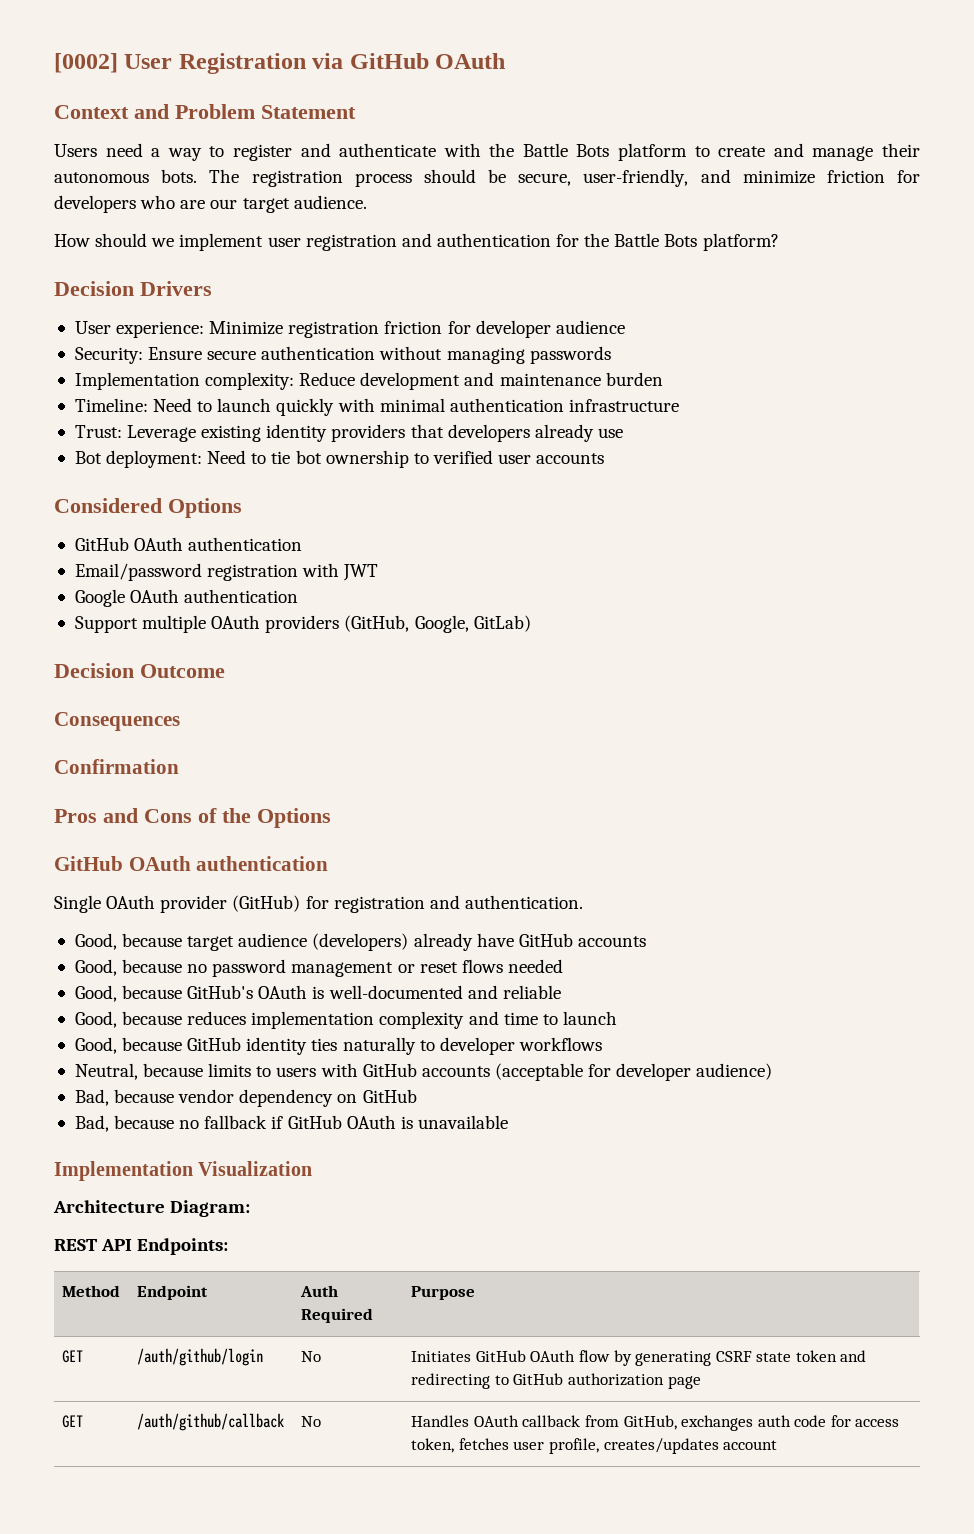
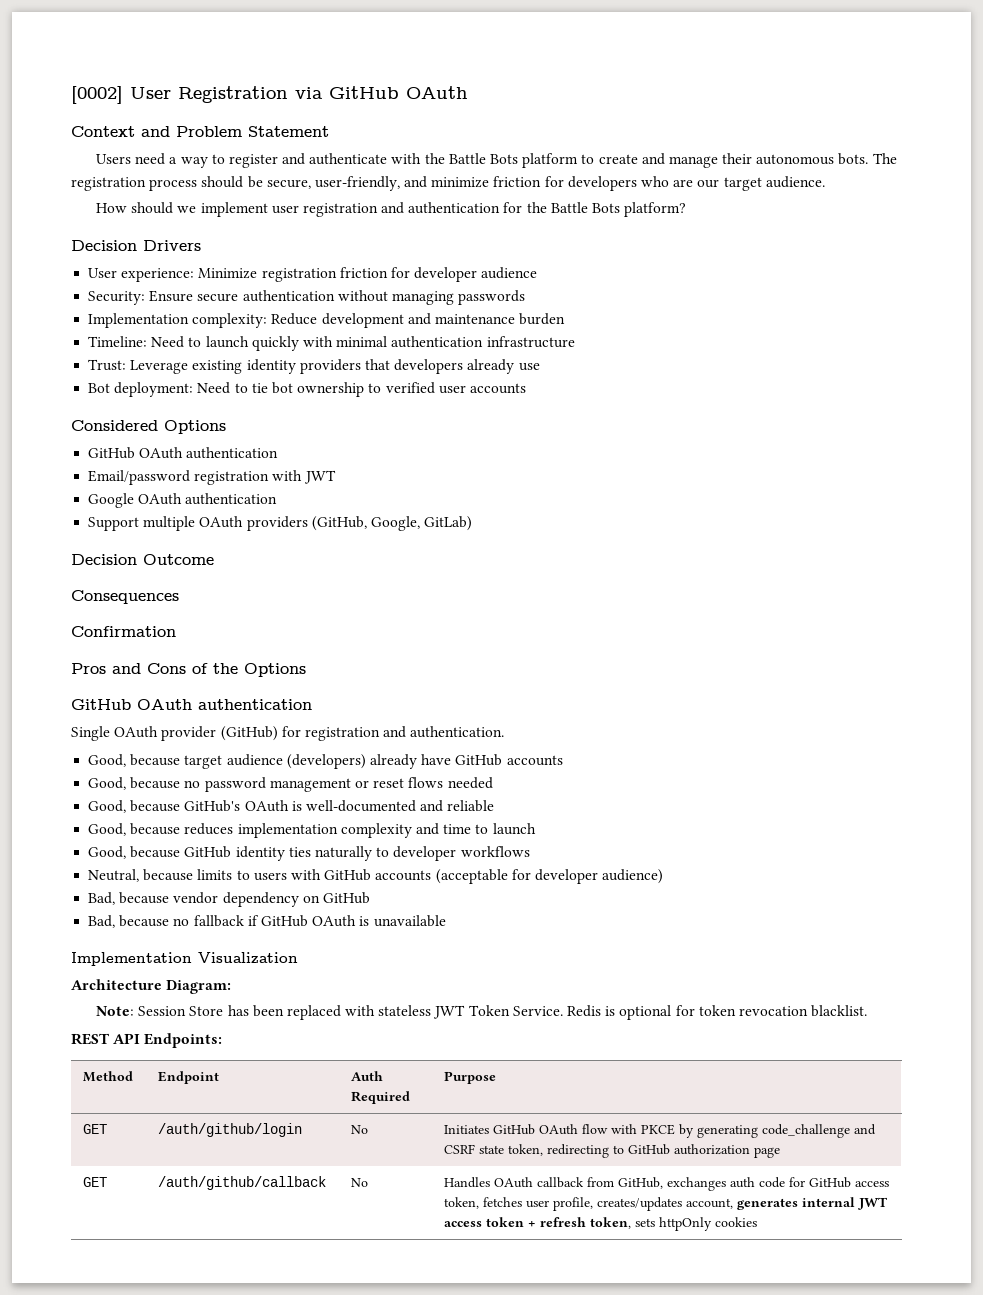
+ Note: Session Store has been replaced with stateless JWT Token Service. Redis is optional for token revocation blacklist.
- GET | /auth/github/login | No | Initiates GitHub OAuth flow by generating CSRF state token and redirecting to GitHub authorization page
+ GET | /auth/github/login | No | Initiates GitHub OAuth flow with PKCE by generating code_challenge and CSRF state token, redirecting to GitHub authorization page
- GET | /auth/github/callback | No | Handles OAuth callback from GitHub, exchanges auth code for access token, fetches user profile, creates/updates account
+ GET | /auth/github/callback | No | Handles OAuth callback from GitHub, exchanges auth code for GitHub access token, fetches user profile, creates/updates account, generates internal JWT access token + refresh token, sets httpOnly cookies

